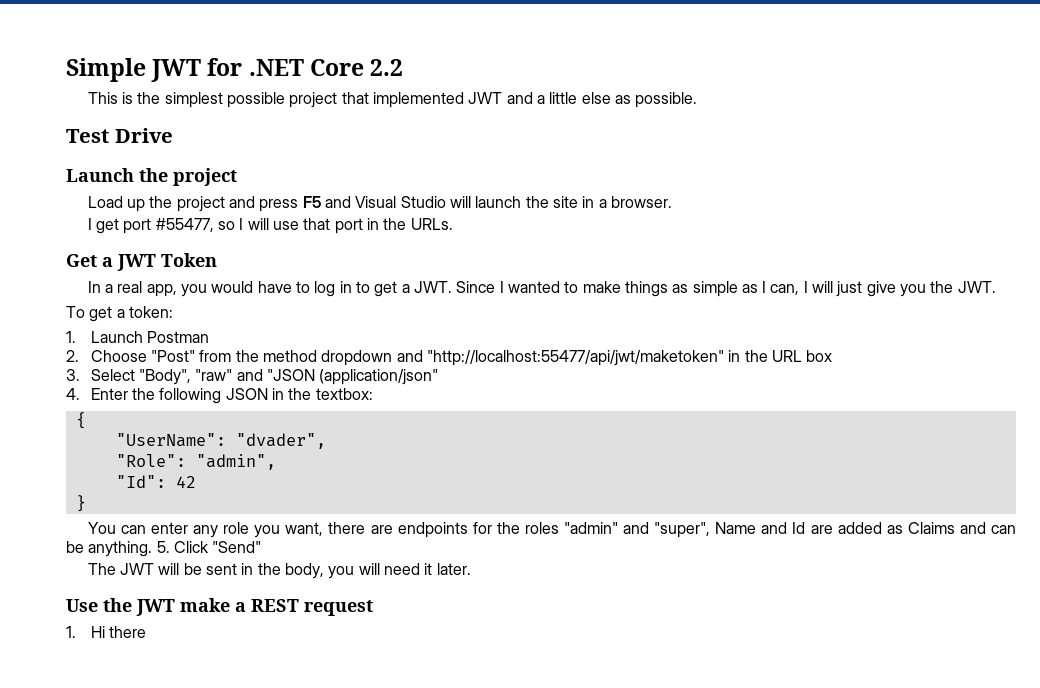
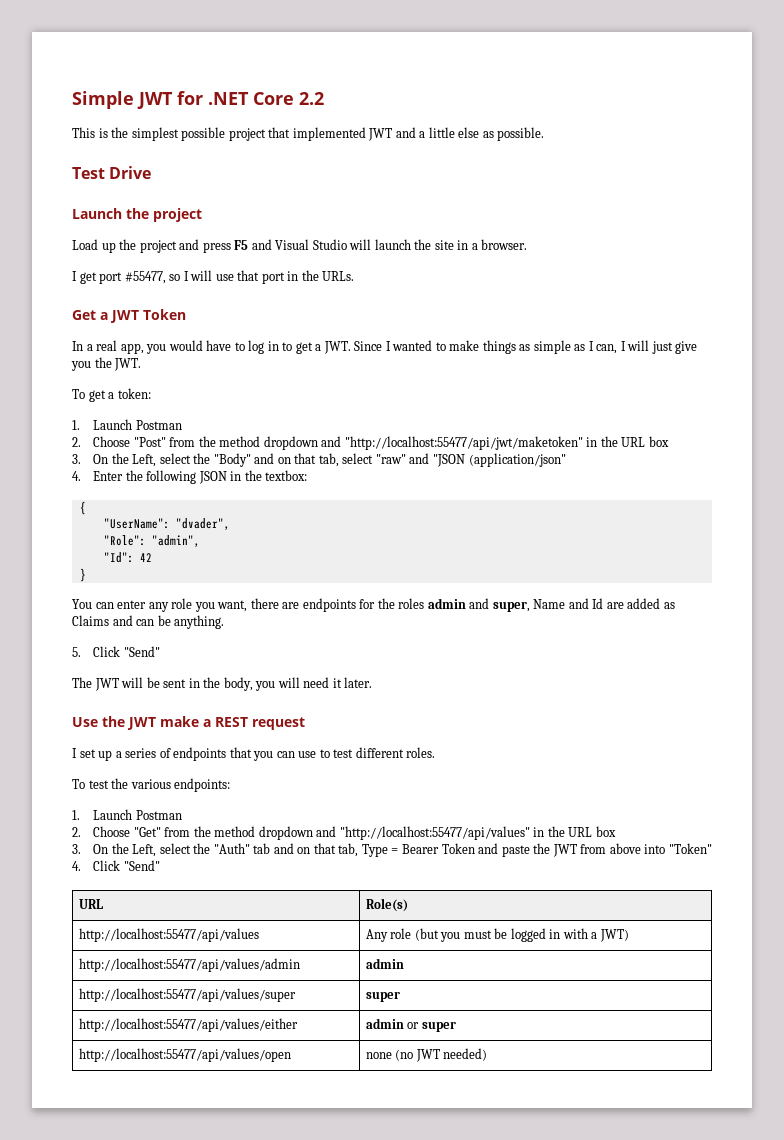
- 3. Select "Body", "raw" and "JSON (application/json"
+ 3. On the Left, select the "Body" and on that tab, select "raw" and "JSON (application/json"
- You can enter any role you want, there are endpoints for the roles "admin" and "super", Name and Id are added as Claims and can be anything. 5. Click "Send"
+ You can enter any role you want, there are endpoints for the roles admin and super, Name and Id are added as Claims and can be anything.
+ 5. Click "Send"
- 1. Hi there
+ I set up a series of endpoints that you can use to test different roles.
+ To test the various endpoints:
+ 1. Launch Postman
+ 2. Choose "Get" from the method dropdown and "http://localhost:55477/api/values" in the URL box
+ 3. On the Left, select the "Auth" tab and on that tab, Type = Bearer Token and paste the JWT from above into "Token"
+ 4. Click "Send"
+ URL | Role(s)
+ http://localhost:55477/api/values | Any role (but you must be logged in with a JWT)
+ http://localhost:55477/api/values/admin | admin
+ http://localhost:55477/api/values/super | super
+ http://localhost:55477/api/values/either | admin or super
+ http://localhost:55477/api/values/open | none (no JWT needed)

